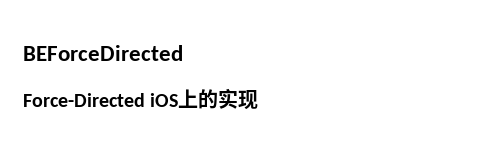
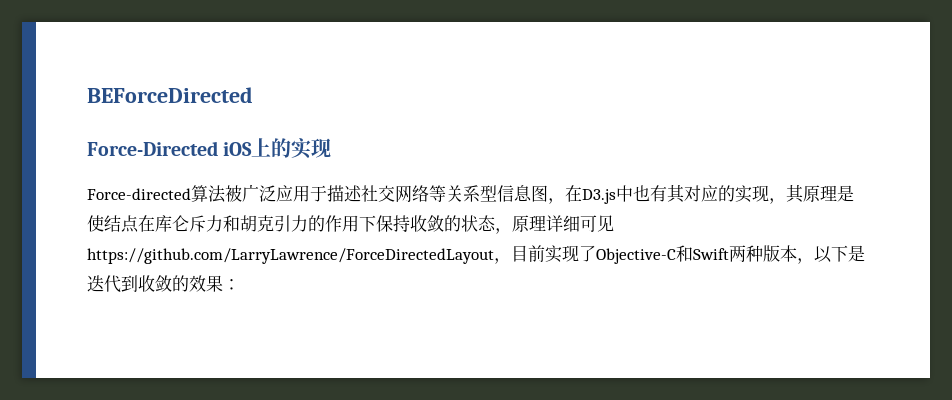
+ Force-directed算法被广泛应用于描述社交网络等关系型信息图，在D3.js中也有其对应的实现，其原理是使结点在库仑斥力和胡克引力的作用下保持收敛的状态，原理详细可见https://github.com/LarryLawrence/ForceDirectedLayout，目前实现了Objective-C和Swift两种版本，以下是迭代到收敛的效果：

